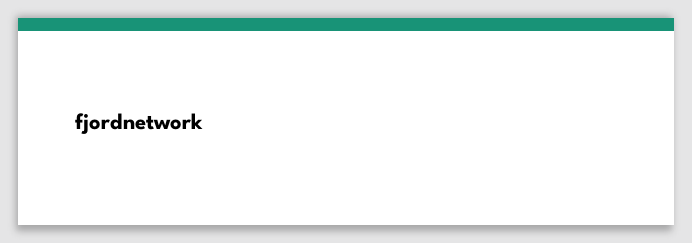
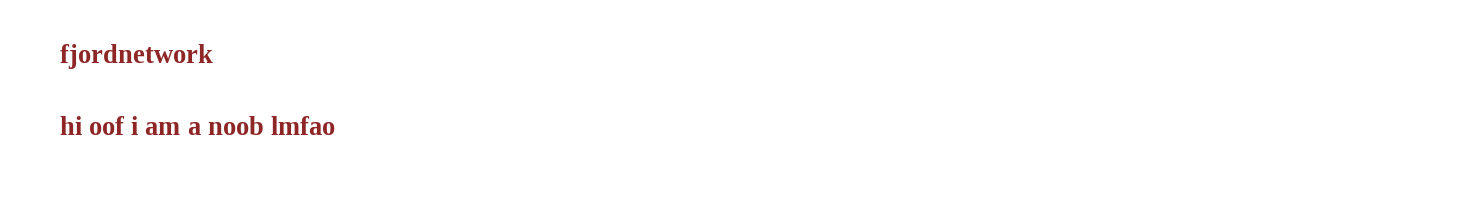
+ hi oof i am a noob lmfao

